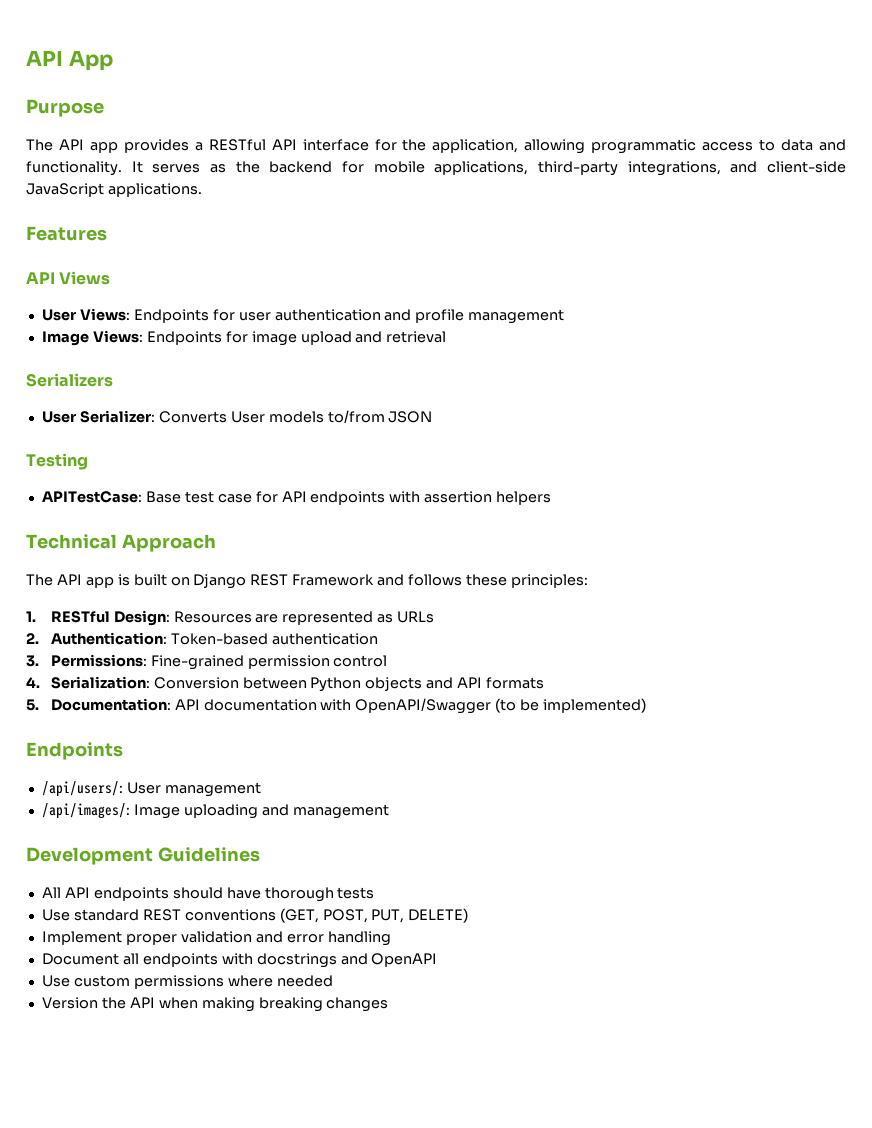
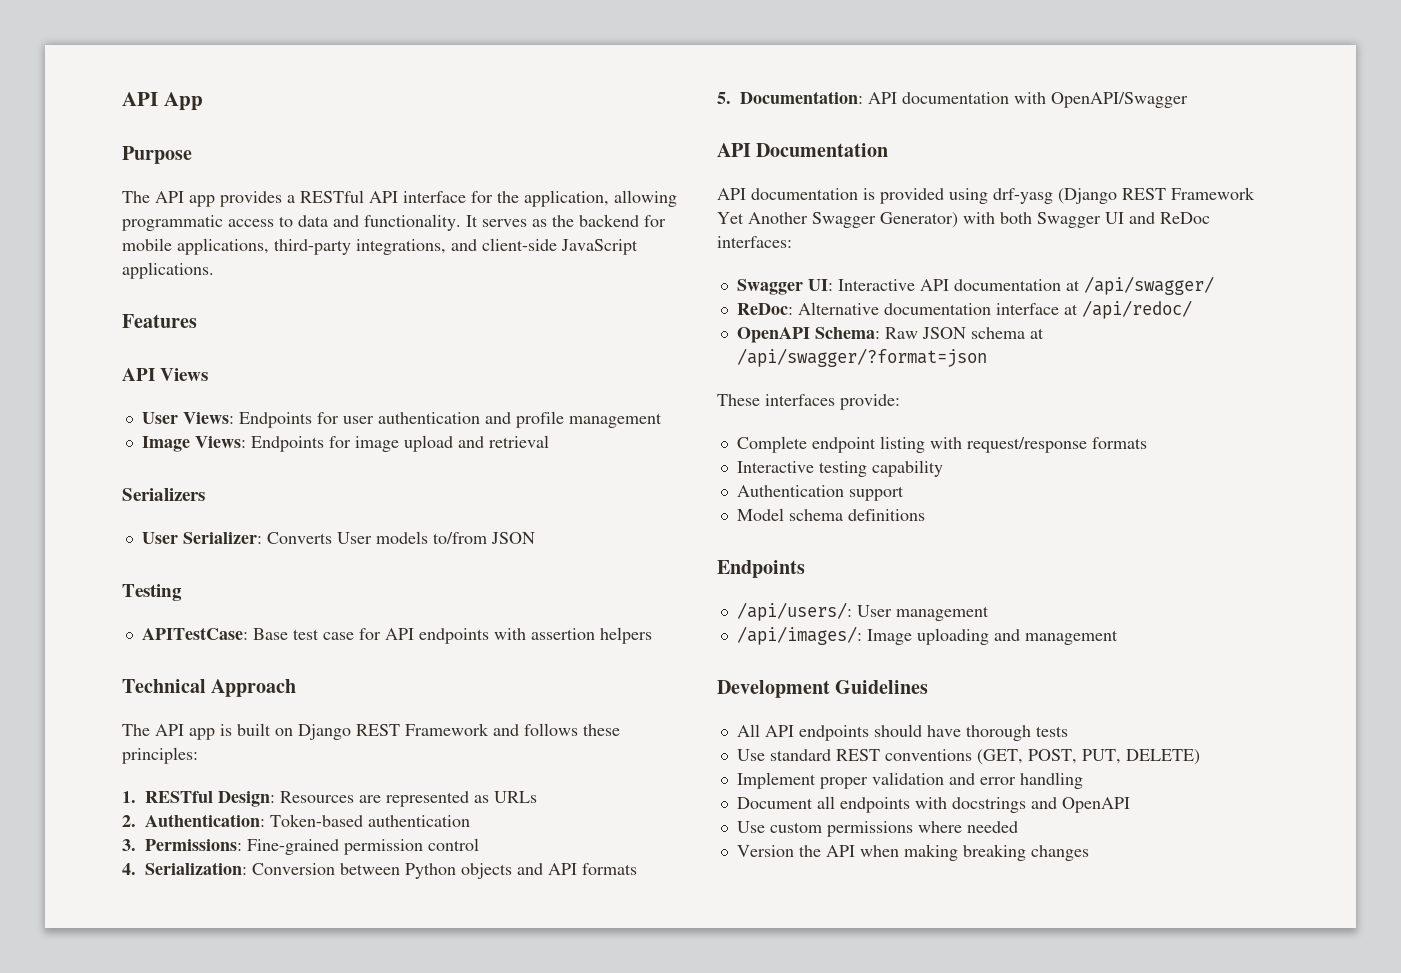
- 5. Documentation: API documentation with OpenAPI/Swagger (to be implemented)
+ 5. Documentation: API documentation with OpenAPI/Swagger
+ API Documentation
+ API documentation is provided using drf-yasg (Django REST Framework Yet Another Swagger Generator) with both Swagger UI and ReDoc interfaces:
+ Swagger UI: Interactive API documentation at /api/swagger/
+ ReDoc: Alternative documentation interface at /api/redoc/
+ OpenAPI Schema: Raw JSON schema at /api/swagger/?format=json
+ These interfaces provide:
+ Complete endpoint listing with request/response formats
+ Interactive testing capability
+ Authentication support
+ Model schema definitions

